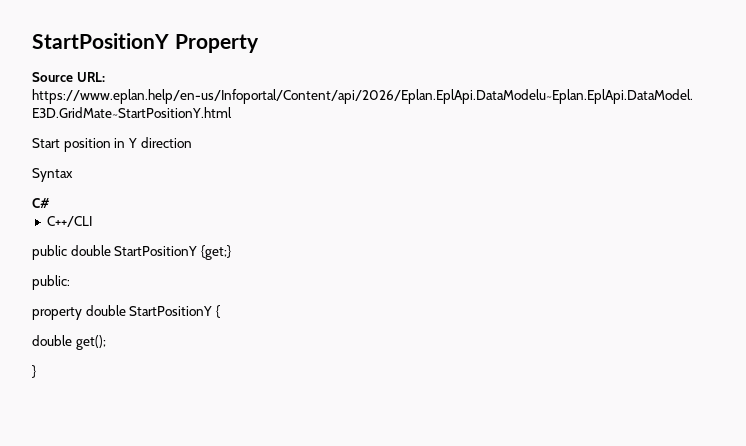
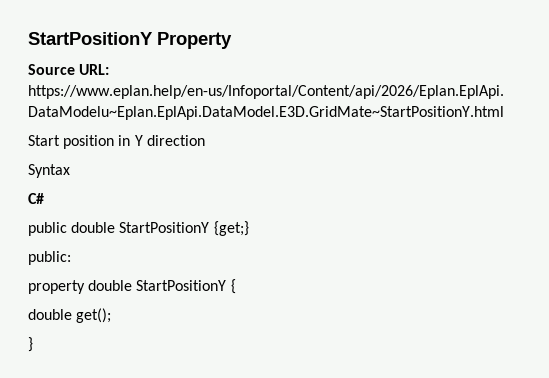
- C++/CLI

